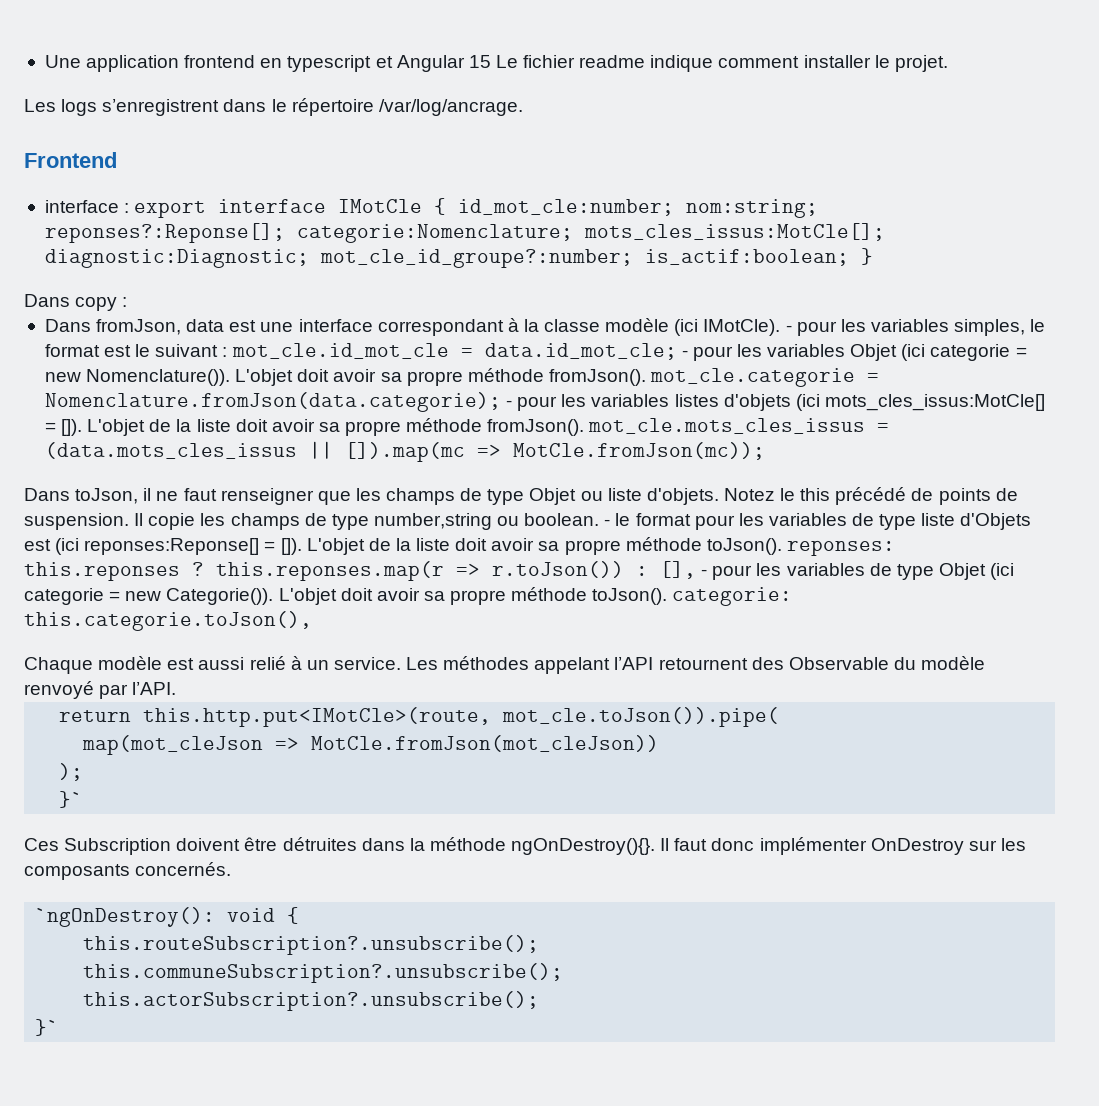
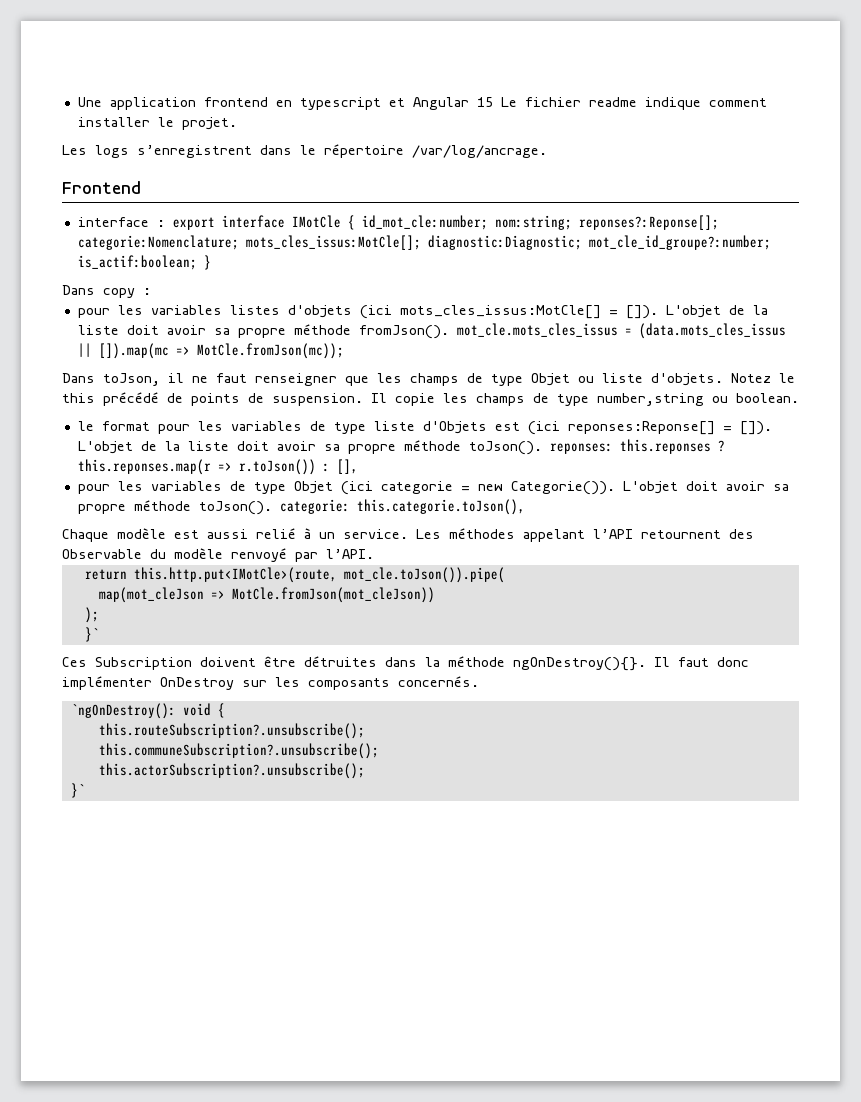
- Dans fromJson, data est une interface correspondant à la classe modèle (ici IMotCle). - pour les variables simples, le format est le suivant : mot_cle.id_mot_cle = data.id_mot_cle; - pour les variables Objet (ici categorie = new Nomenclature()). L'objet doit avoir sa propre méthode fromJson(). mot_cle.categorie = Nomenclature.fromJson(data.categorie); - pour les variables listes d'objets (ici mots_cles_issus:MotCle[] = []).
+ pour les variables listes d'objets (ici mots_cles_issus:MotCle[] = []).
- Il copie les champs de type number,string ou boolean. - le format pour les variables de type liste d'Objets est (ici reponses:Reponse[] = []).
+ Il copie les champs de type number,string ou boolean.
+ le format pour les variables de type liste d'Objets est (ici reponses:Reponse[] = []).
- L'objet de la liste doit avoir sa propre méthode toJson(). reponses: this.reponses ? this.reponses.map(r => r.toJson()) : [], - pour les variables de type Objet (ici categorie = new Categorie()).
+ L'objet de la liste doit avoir sa propre méthode toJson(). reponses: this.reponses ? this.reponses.map(r => r.toJson()) : [],
+ pour les variables de type Objet (ici categorie = new Categorie()).

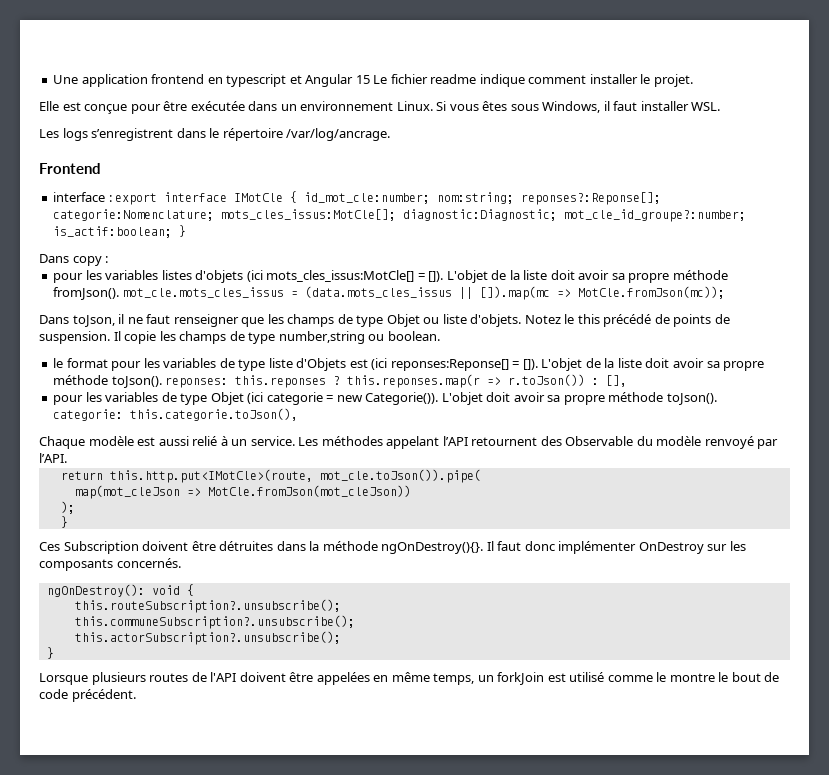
+ Elle est conçue pour être exécutée dans un environnement Linux. Si vous êtes sous Windows, il faut installer WSL.
  );
- }`
+ }
- `ngOnDestroy(): void {
+ ngOnDestroy(): void {
  this.actorSubscription?.unsubscribe();
- }`
+ }
+ Lorsque plusieurs routes de l'API doivent être appelées en même temps, un forkJoin est utilisé comme le montre le bout de code précédent.

